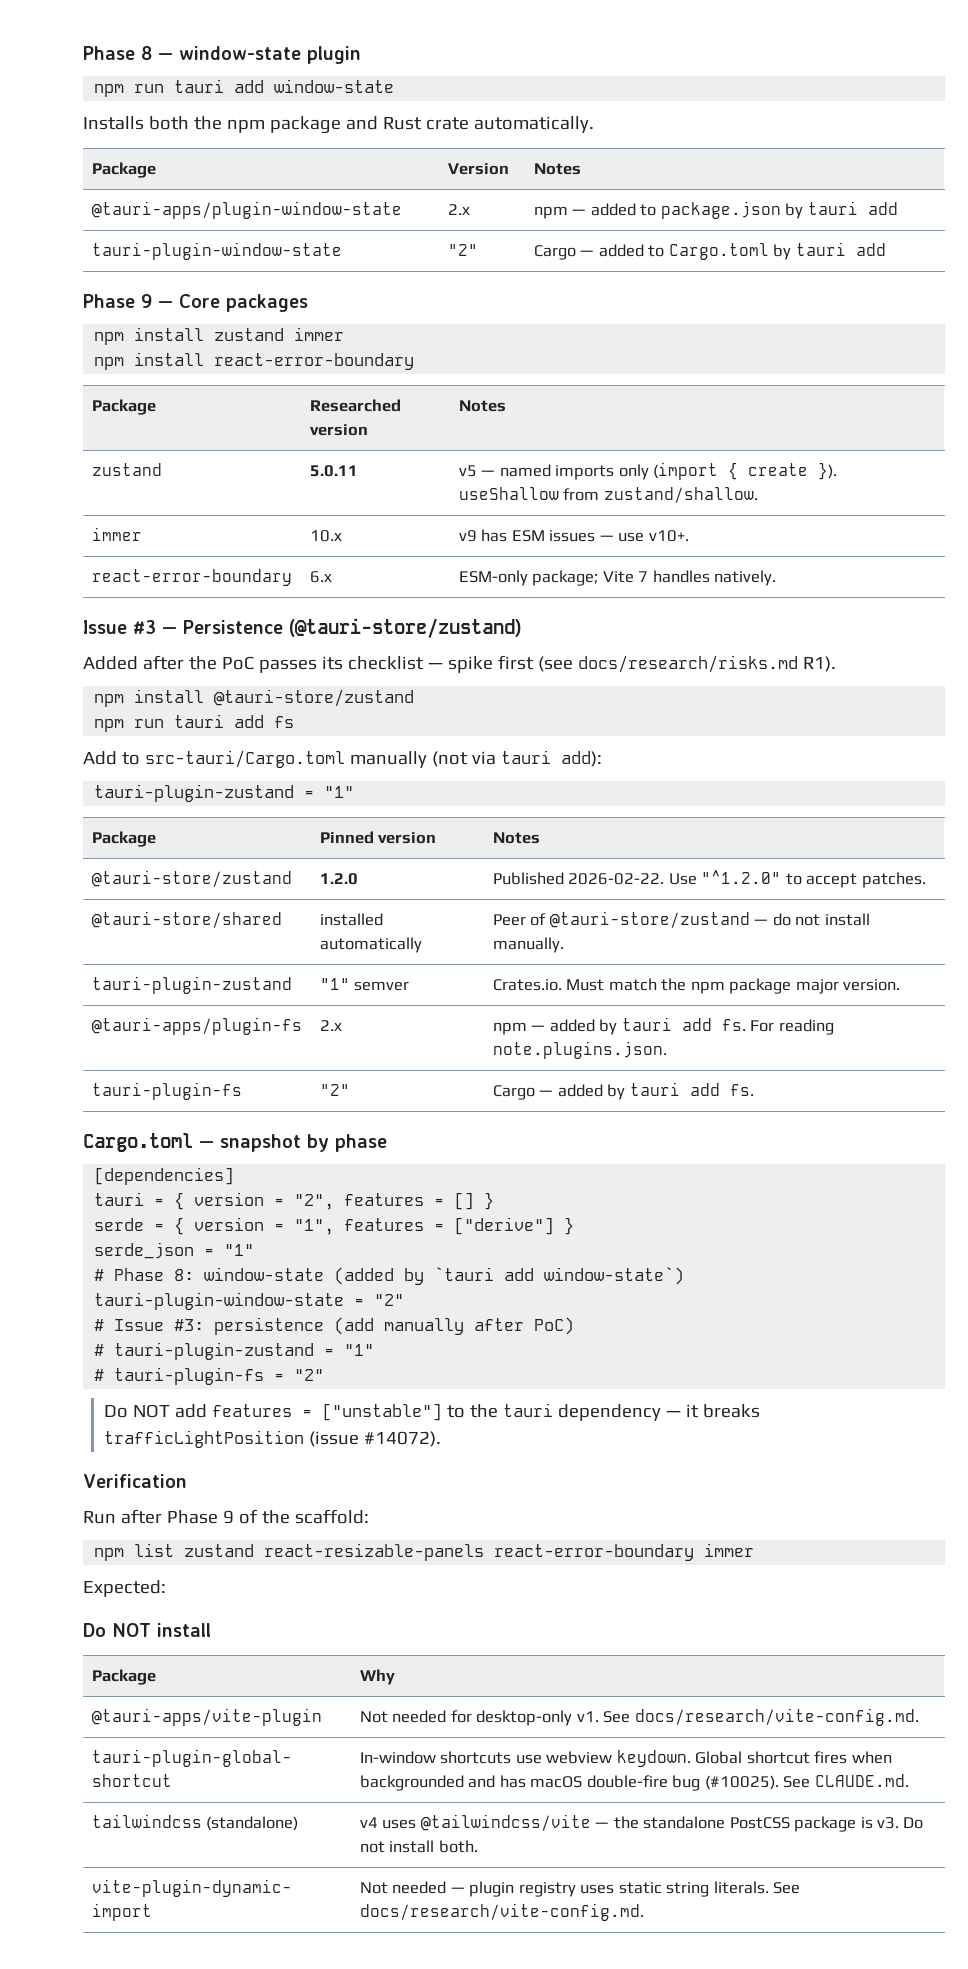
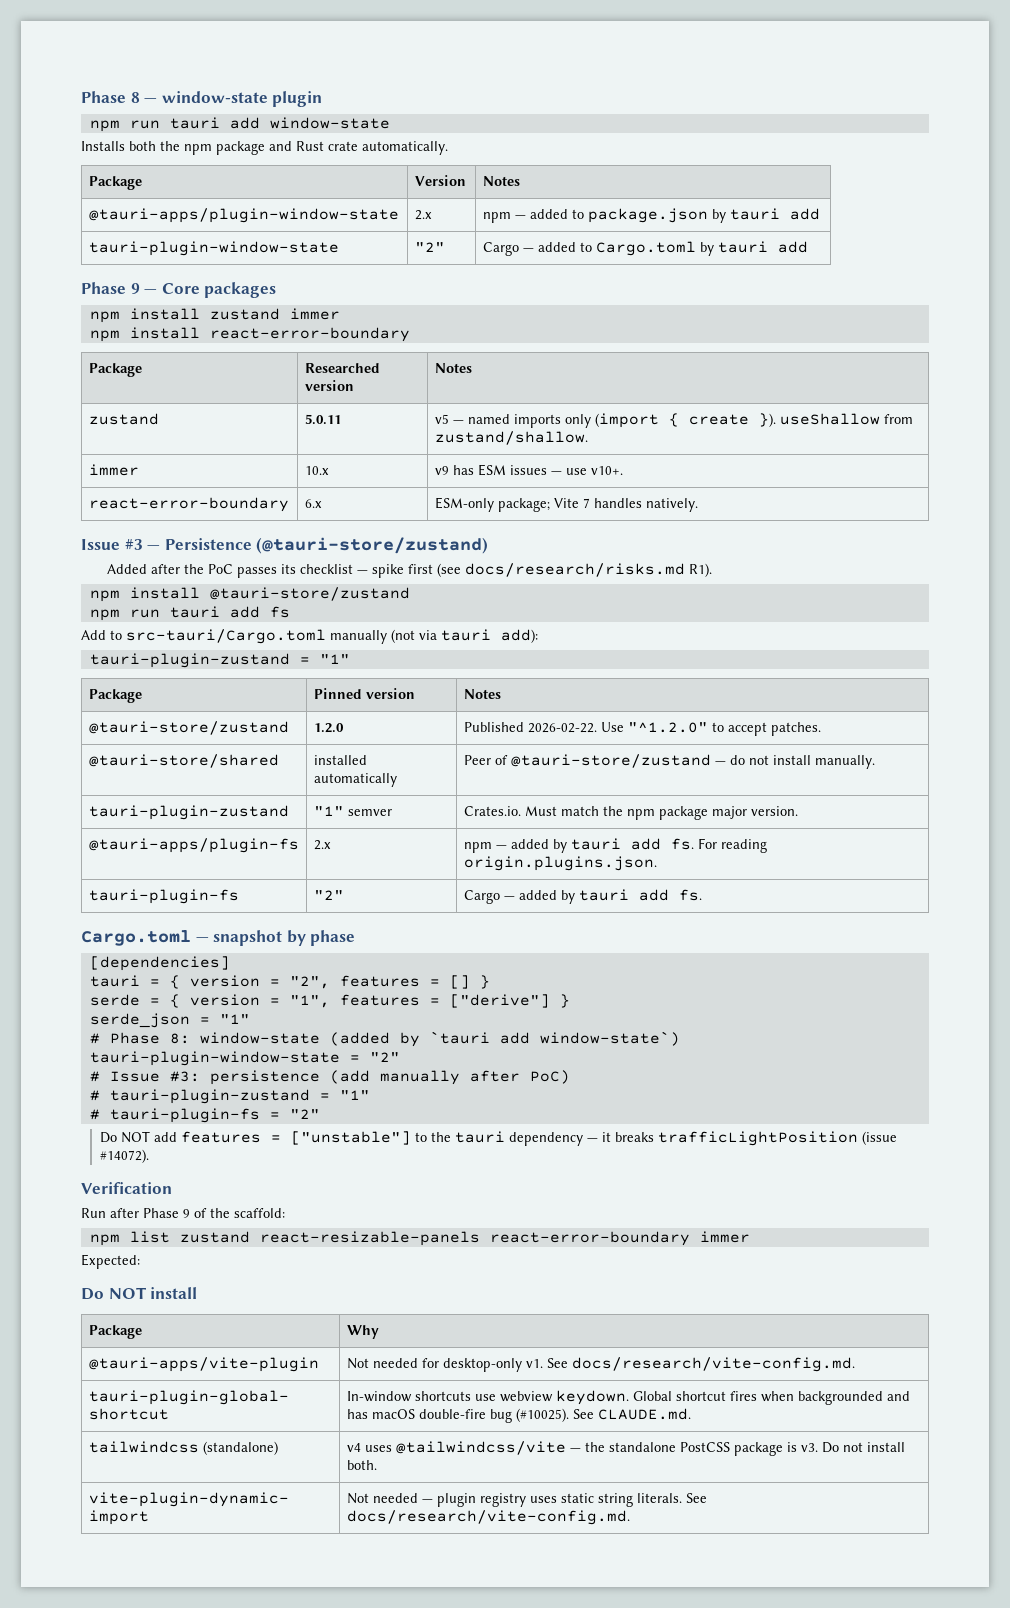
- @tauri-apps/plugin-fs | 2.x | npm — added by tauri add fs. For reading note.plugins.json.
+ @tauri-apps/plugin-fs | 2.x | npm — added by tauri add fs. For reading origin.plugins.json.

